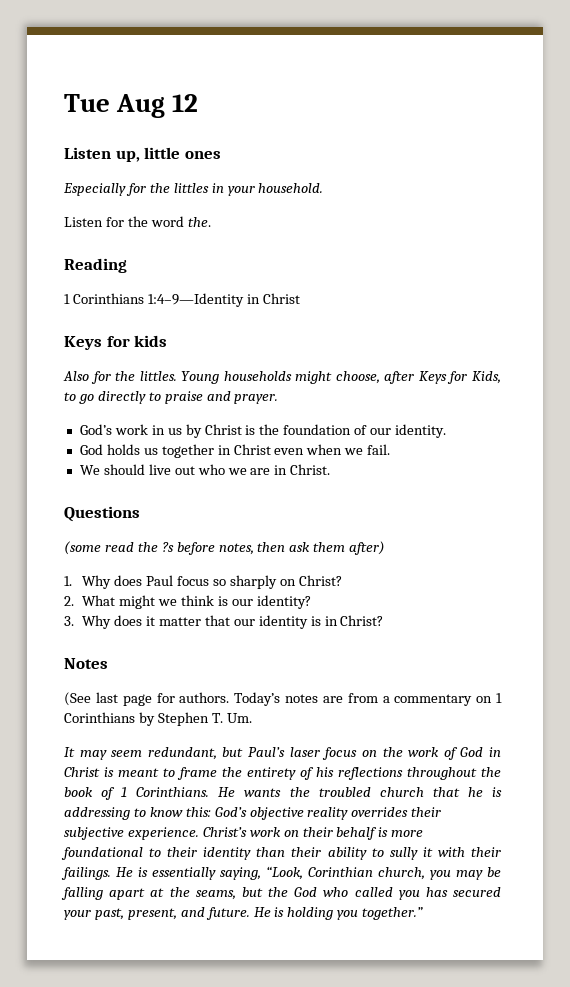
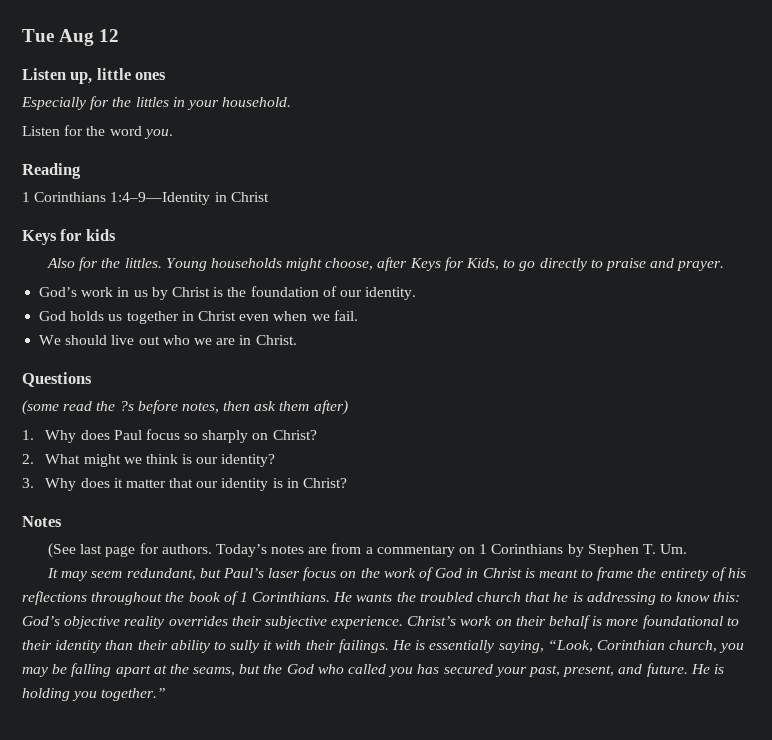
- Listen for the word the.
+ Listen for the word you.

